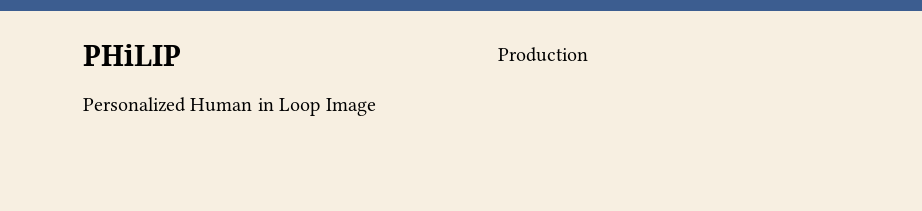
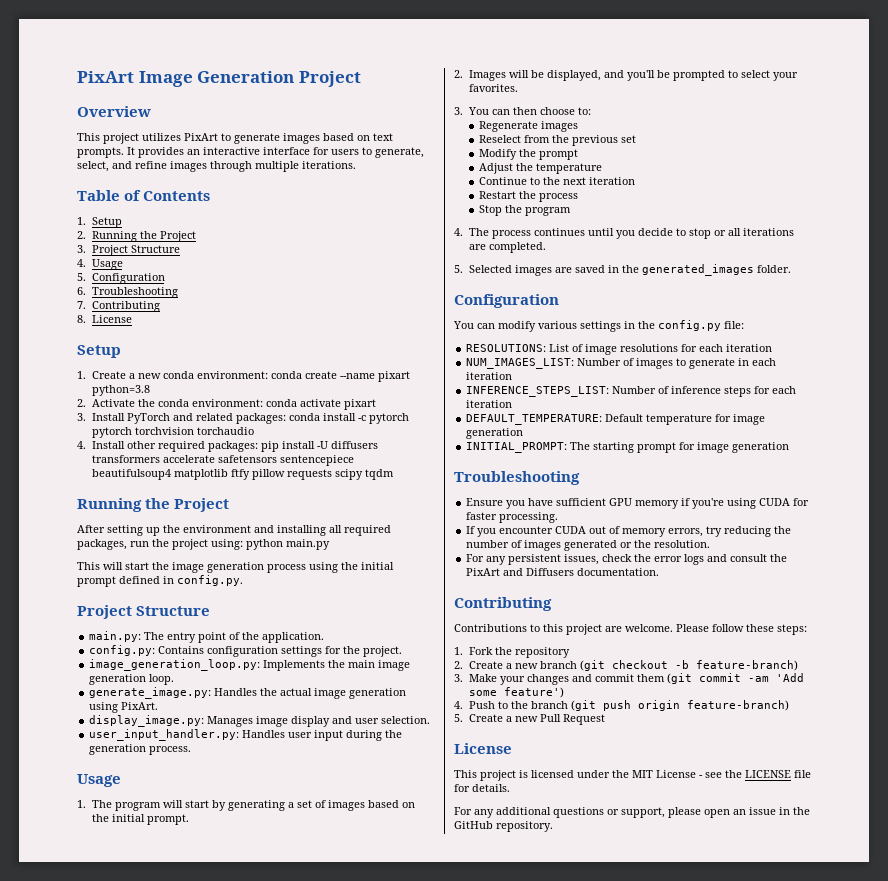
- PHiLIP
- Personalized Human in Loop Image Production
+ PixArt Image Generation Project
+ Overview
+ This project utilizes PixArt to generate images based on text prompts. It provides an interactive interface for users to generate, select, and refine images through multiple iterations.
+ Table of Contents
+ 1. Setup
+ 2. Running the Project
+ 3. Project Structure
+ 4. Usage
+ 5. Configuration
+ 6. Troubleshooting
+ 7. Contributing
+ 8. License
+ Setup
+ 1. Create a new conda environment: conda create --name pixart python=3.8
+ 2. Activate the conda environment: conda activate pixart
+ 3. Install PyTorch and related packages: conda install -c pytorch pytorch torchvision torchaudio
+ 4. Install other required packages: pip install -U diffusers transformers accelerate safetensors sentencepiece beautifulsoup4 matplotlib ftfy pillow requests scipy tqdm
+ Running the Project
+ After setting up the environment and installing all required packages, run the project using: python main.py
+ This will start the image generation process using the initial prompt defined in config.py.
+ Project Structure
+ main.py: The entry point of the application.
+ config.py: Contains configuration settings for the project.
+ image_generation_loop.py: Implements the main image generation loop.
+ generate_image.py: Handles the actual image generation using PixArt.
+ display_image.py: Manages image display and user selection.
+ user_input_handler.py: Handles user input during the generation process.
+ Usage
+ 1. The program will start by generating a set of images based on the initial prompt.
+ 2. Images will be displayed, and you'll be prompted to select your favorites.
+ 3. You can then choose to:
+ Regenerate images
+ Reselect from the previous set
+ Modify the prompt
+ Adjust the temperature
+ Continue to the next iteration
+ Restart the process
+ Stop the program
+ 4. The process continues until you decide to stop or all iterations are completed.
+ 5. Selected images are saved in the generated_images folder.
+ Configuration
+ You can modify various settings in the config.py file:
+ RESOLUTIONS: List of image resolutions for each iteration
+ NUM_IMAGES_LIST: Number of images to generate in each iteration
+ INFERENCE_STEPS_LIST: Number of inference steps for each iteration
+ DEFAULT_TEMPERATURE: Default temperature for image generation
+ INITIAL_PROMPT: The starting prompt for image generation
+ Troubleshooting
+ Ensure you have sufficient GPU memory if you're using CUDA for faster processing.
+ If you encounter CUDA out of memory errors, try reducing the number of images generated or the resolution.
+ For any persistent issues, check the error logs and consult the PixArt and Diffusers documentation.
+ Contributing
+ Contributions to this project are welcome. Please follow these steps:
+ 1. Fork the repository
+ 2. Create a new branch (git checkout -b feature-branch)
+ 3. Make your changes and commit them (git commit -am 'Add some feature')
+ 4. Push to the branch (git push origin feature-branch)
+ 5. Create a new Pull Request
+ License
+ This project is licensed under the MIT License - see the LICENSE file for details.
+ For any additional questions or support, please open an issue in the GitHub repository.

